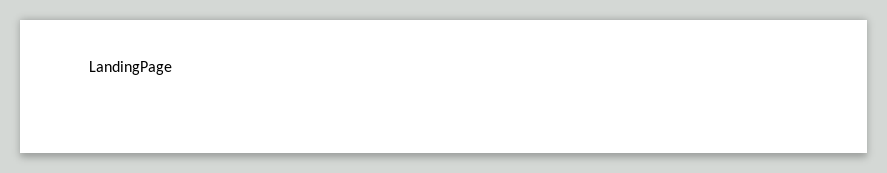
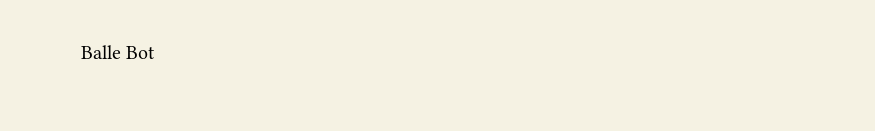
- LandingPage
+ Balle Bot

